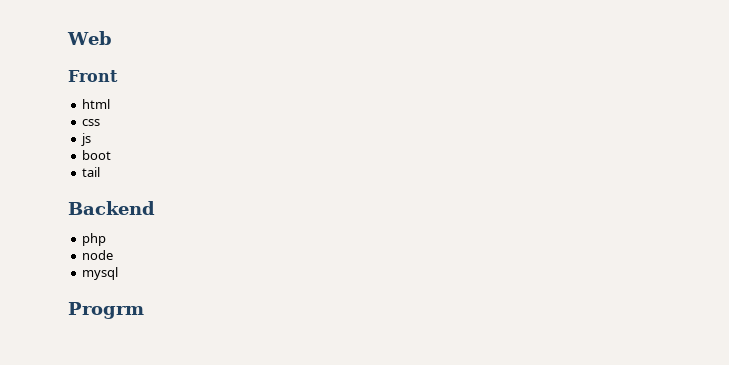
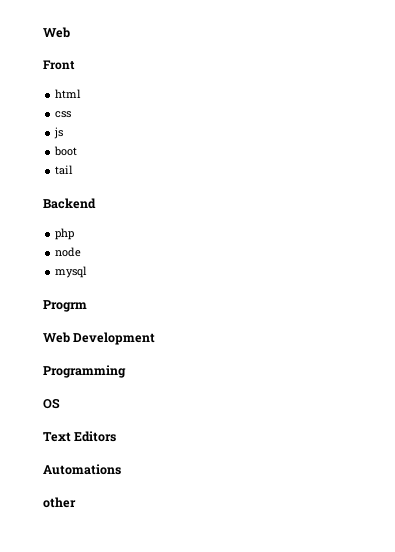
+ Web Development
+ Programming
+ OS
+ Text Editors
+ Automations
+ other

